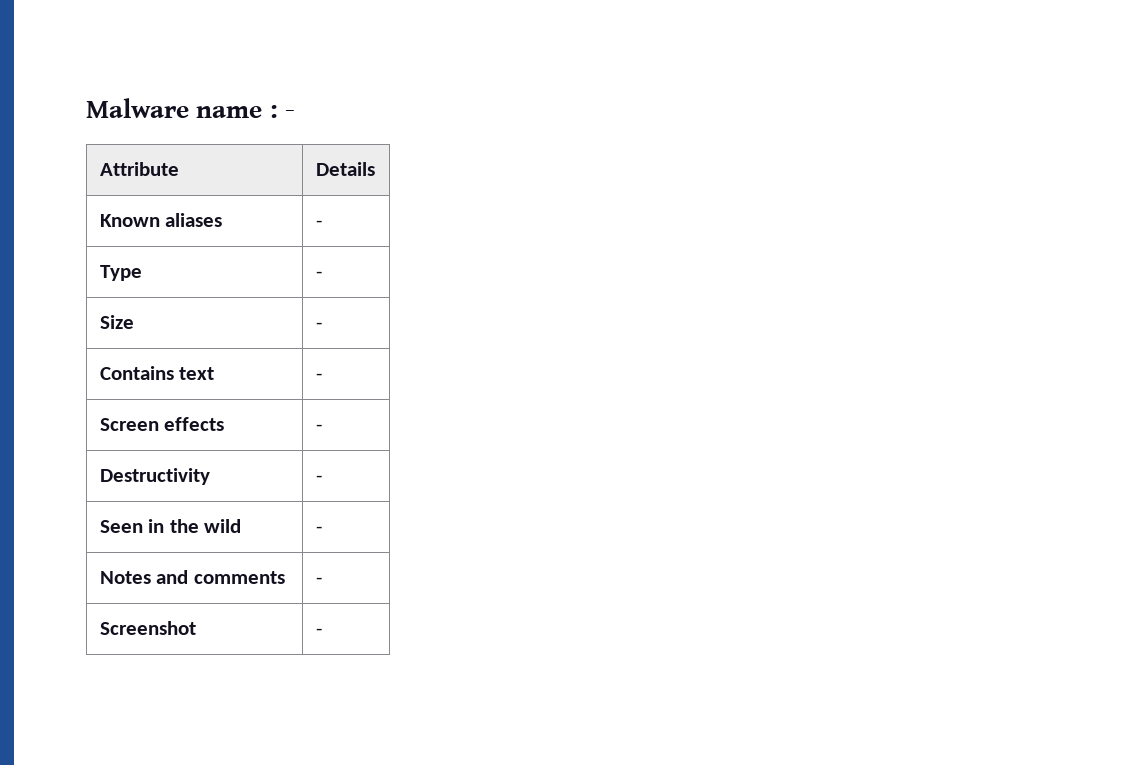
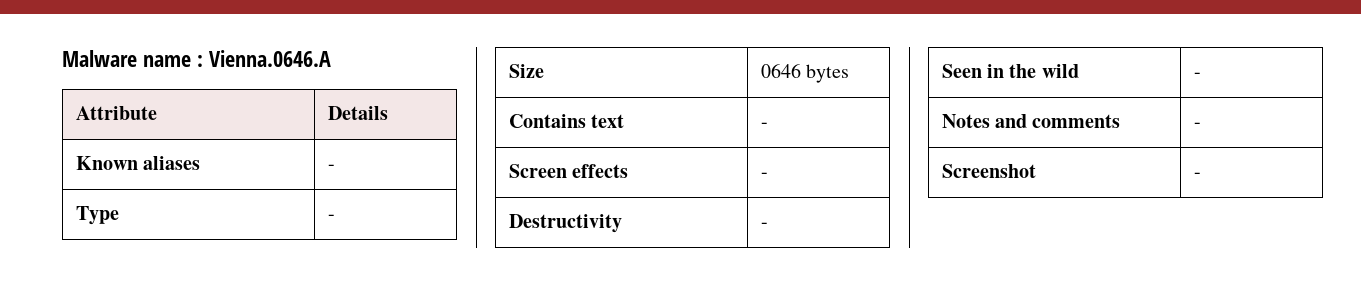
- Malware name : -
+ Malware name : Vienna.0646.A
- Size | -
+ Size | 0646 bytes

